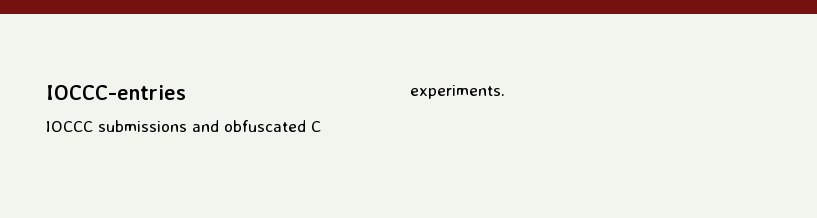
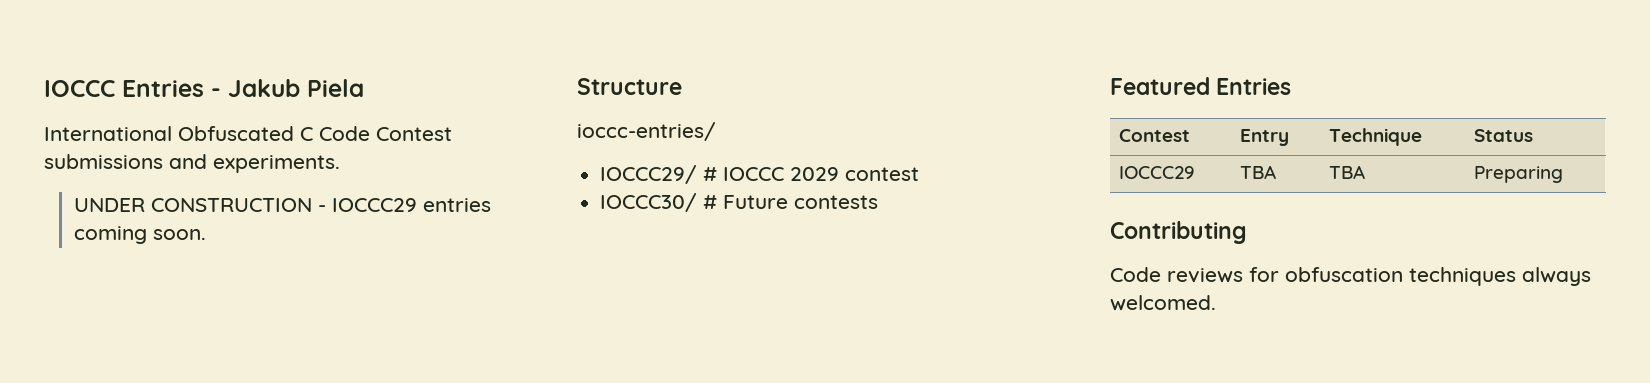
- IOCCC-entries
- IOCCC submissions and obfuscated C experiments.
+ IOCCC Entries - Jakub Piela
+ International Obfuscated C Code Contest submissions and experiments.
+ UNDER CONSTRUCTION - IOCCC29 entries coming soon.
+ Structure
+ ioccc-entries/
+ IOCCC29/ # IOCCC 2029 contest
+ IOCCC30/ # Future contests
+ Featured Entries
+ Contest | Entry | Technique | Status
+ IOCCC29 | TBA | TBA | Preparing
+ Contributing
+ Code reviews for obfuscation techniques always welcomed.

